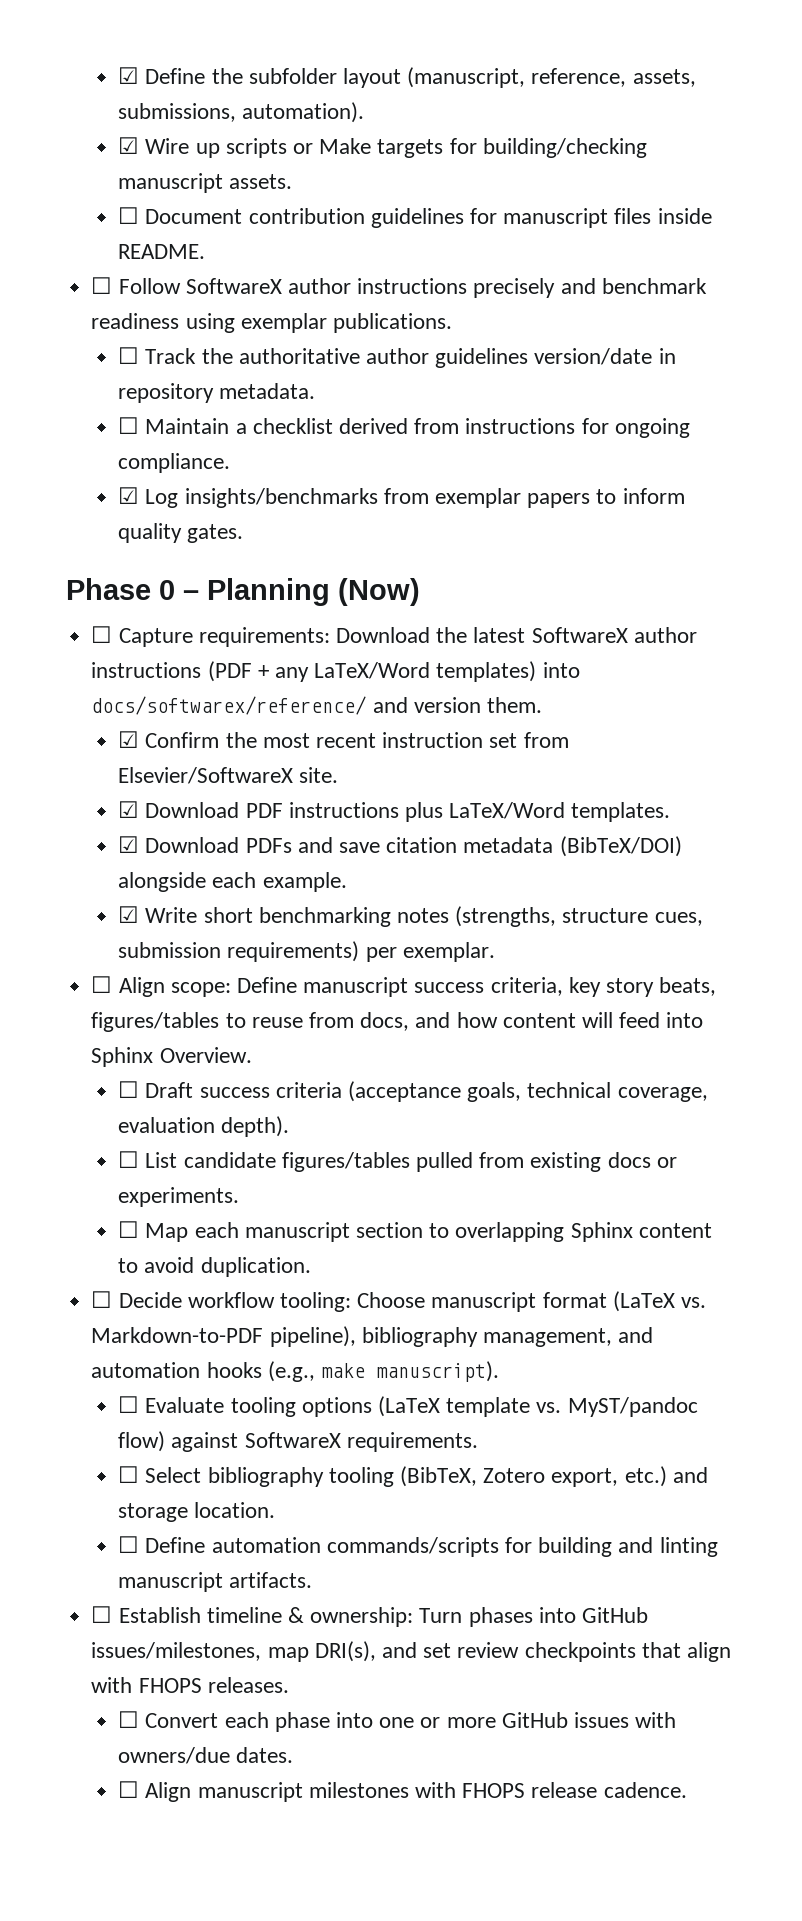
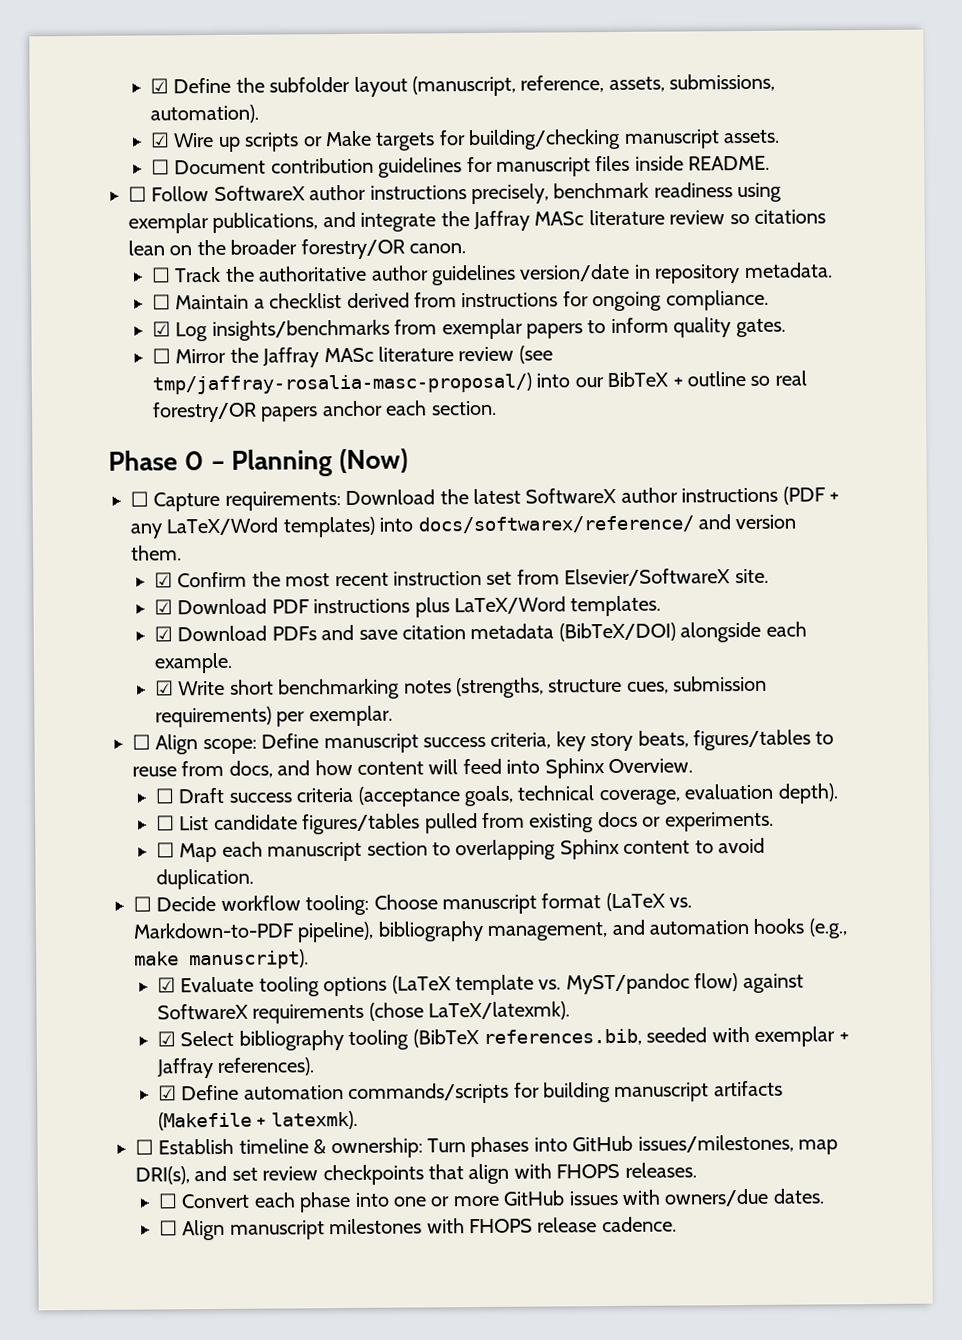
- ☐ Follow SoftwareX author instructions precisely and benchmark readiness using exemplar publications.
+ ☐ Follow SoftwareX author instructions precisely, benchmark readiness using exemplar publications, and integrate the Jaffray MASc literature review so citations lean on the broader forestry/OR canon.
+ ☐ Mirror the Jaffray MASc literature review (see tmp/jaffray-rosalia-masc-proposal/) into our BibTeX + outline so real forestry/OR papers anchor each section.
- ☐ Evaluate tooling options (LaTeX template vs. MyST/pandoc flow) against SoftwareX requirements.
- ☐ Select bibliography tooling (BibTeX, Zotero export, etc.) and storage location.
- ☐ Define automation commands/scripts for building and linting manuscript artifacts.
+ ☑ Evaluate tooling options (LaTeX template vs. MyST/pandoc flow) against SoftwareX requirements (chose LaTeX/latexmk).
+ ☑ Select bibliography tooling (BibTeX references.bib, seeded with exemplar + Jaffray references).
+ ☑ Define automation commands/scripts for building manuscript artifacts (Makefile + latexmk).

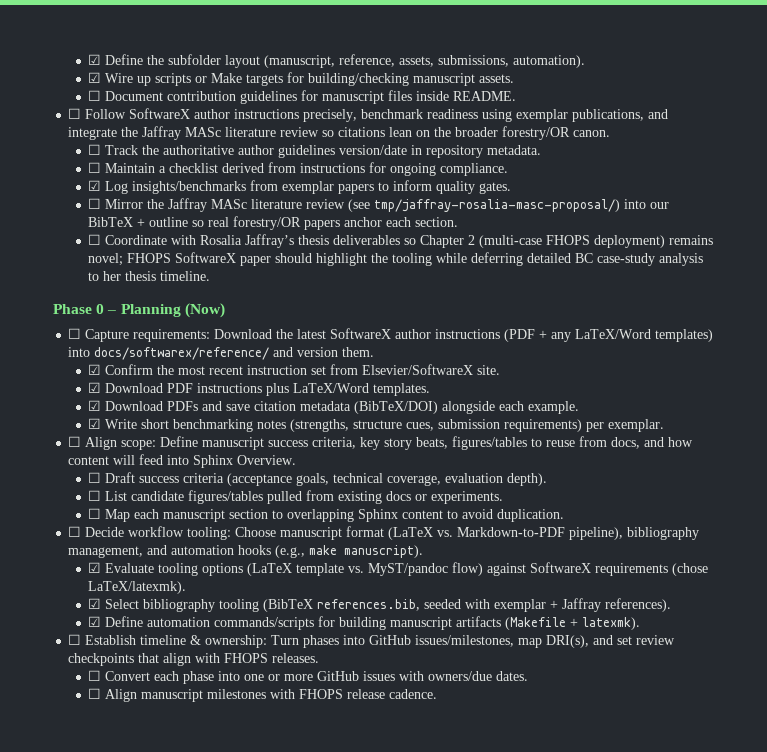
+ ☐ Coordinate with Rosalia Jaffray’s thesis deliverables so Chapter 2 (multi-case FHOPS deployment) remains novel; FHOPS SoftwareX paper should highlight the tooling while deferring detailed BC case-study analysis to her thesis timeline.

